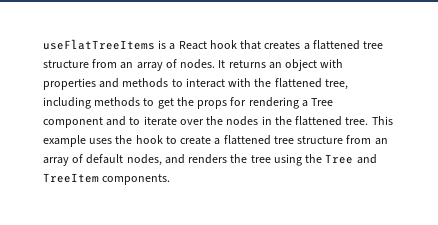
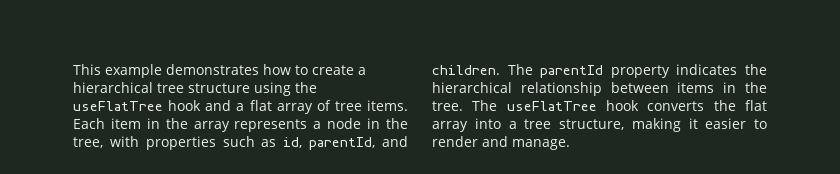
- useFlatTreeItems is a React hook that creates a flattened tree structure from an array of nodes. It returns an object with properties and methods to interact with the flattened tree, including methods to get the props for rendering a Tree component and to iterate over the nodes in the flattened tree. This example uses the hook to create a flattened tree structure from an array of default nodes, and renders the tree using the Tree and TreeItem components.
+ This example demonstrates how to create a hierarchical tree structure using the useFlatTree hook and a flat array of tree items. Each item in the array represents a node in the tree, with properties such as id, parentId, and children. The parentId property indicates the hierarchical relationship between items in the tree. The useFlatTree hook converts the flat array into a tree structure, making it easier to render and manage.

